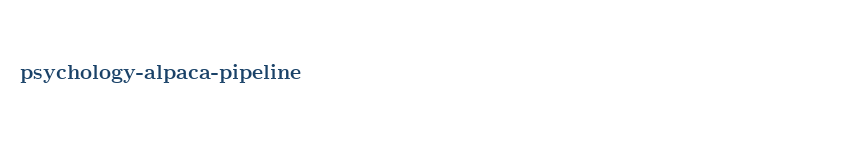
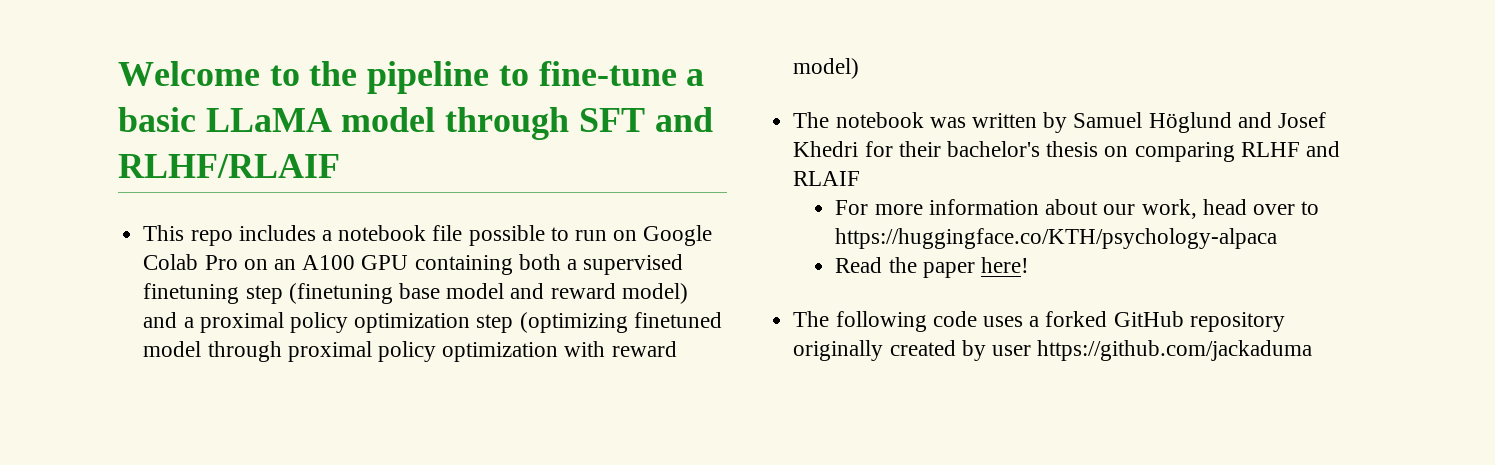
- psychology-alpaca-pipeline
+ Welcome to the pipeline to fine-tune a basic LLaMA model through SFT and RLHF/RLAIF
+ This repo includes a notebook file possible to run on Google Colab Pro on an A100 GPU containing both a supervised finetuning step (finetuning base model and reward model) and a proximal policy optimization step (optimizing finetuned model through proximal policy optimization with reward model)
+ The notebook was written by Samuel Höglund and Josef Khedri for their bachelor's thesis on comparing RLHF and RLAIF
+ For more information about our work, head over to https://huggingface.co/KTH/psychology-alpaca
+ Read the paper here!
+ The following code uses a forked GitHub repository originally created by user https://github.com/jackaduma

